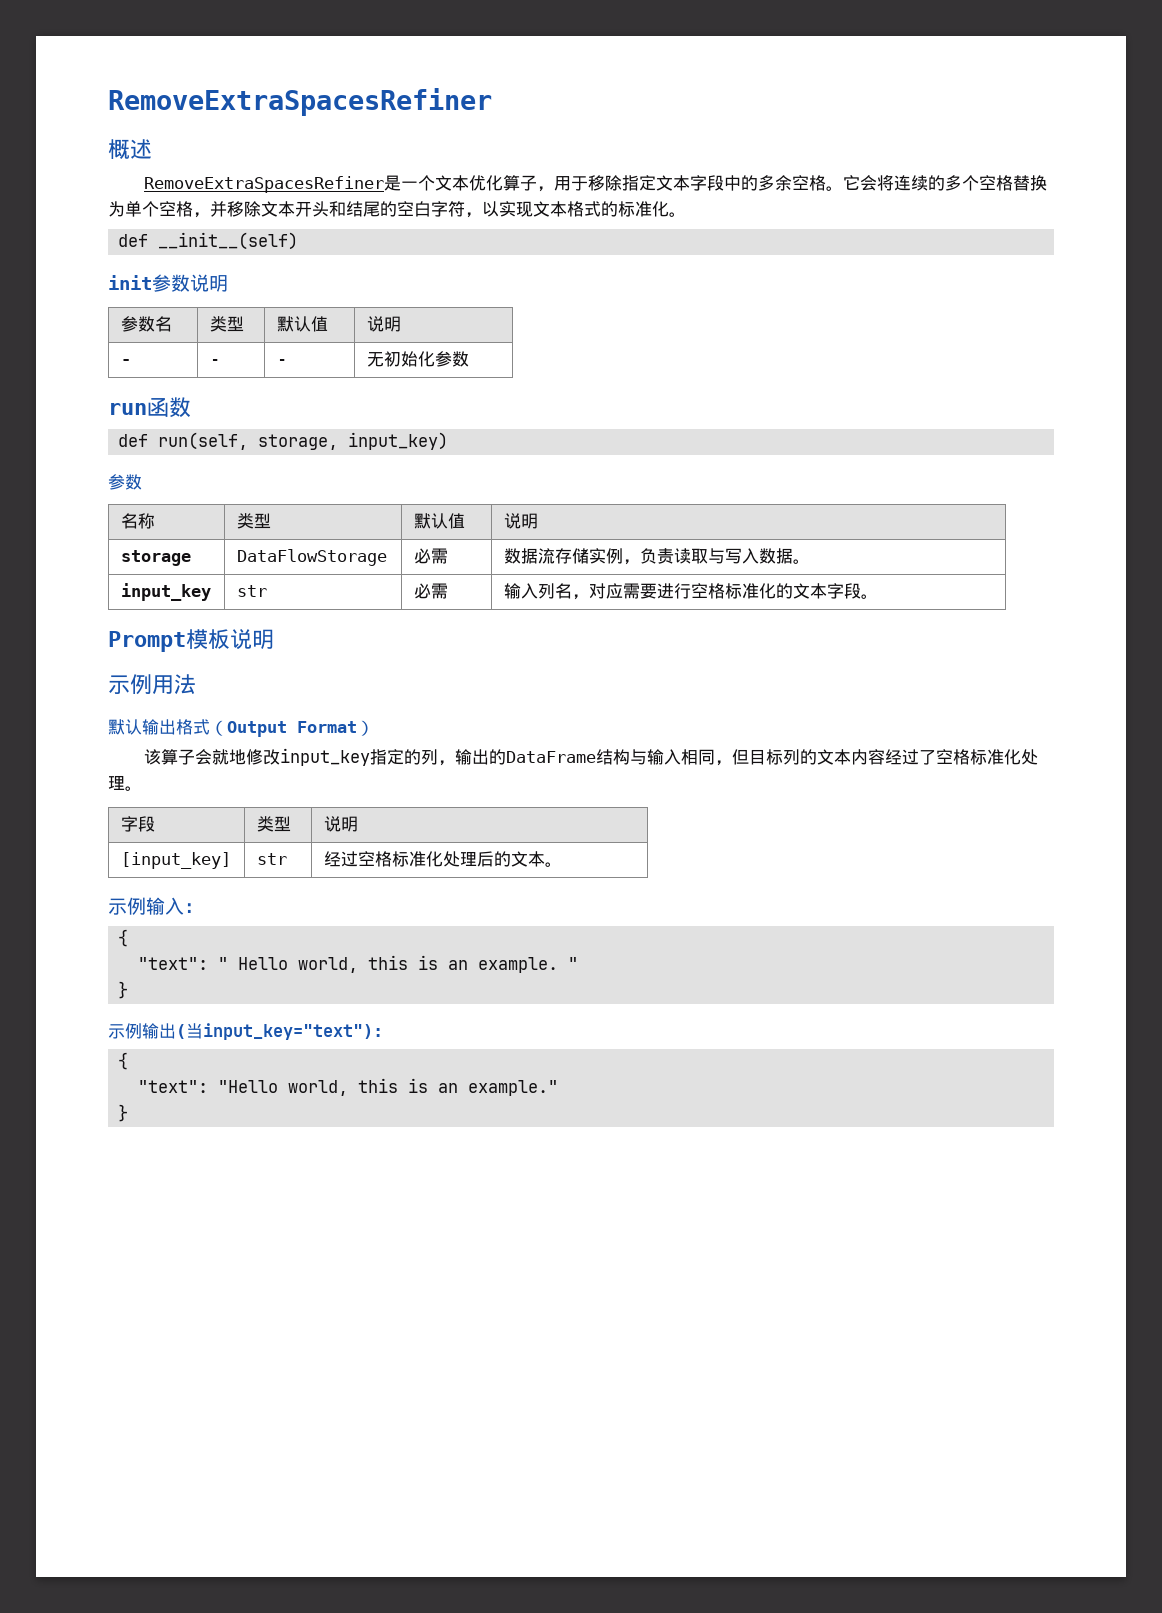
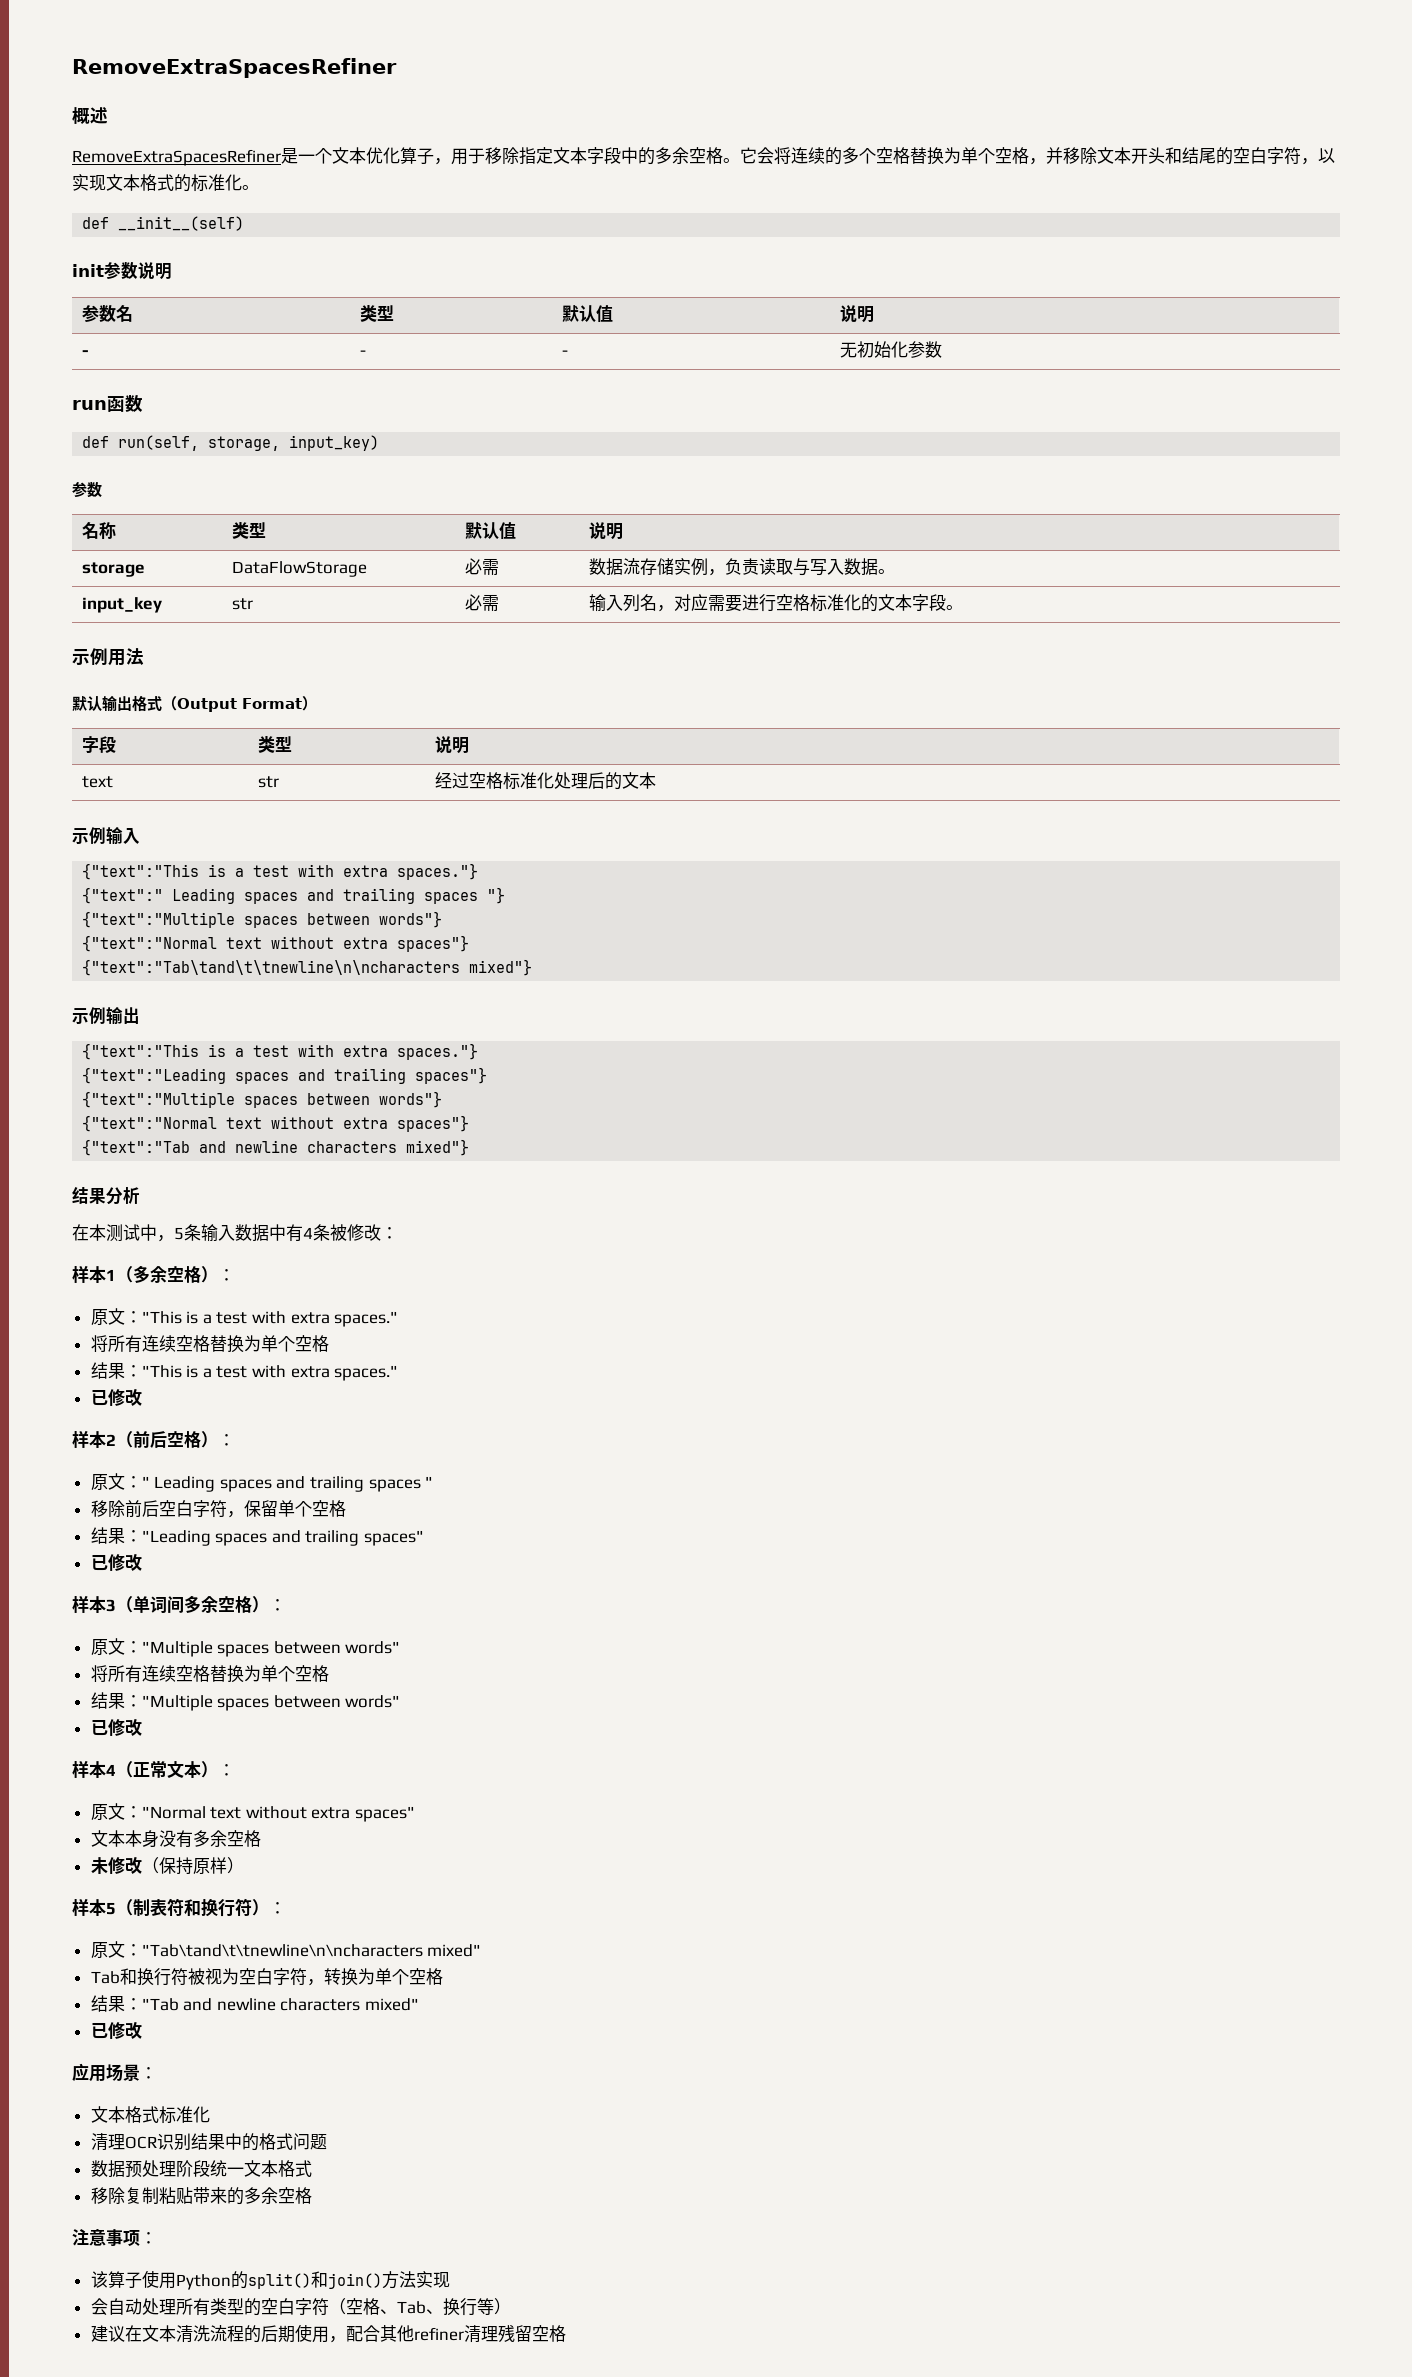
- Prompt模板说明
- 该算子会就地修改input_key指定的列，输出的DataFrame结构与输入相同，但目标列的文本内容经过了空格标准化处理。
- [input_key] | str | 经过空格标准化处理后的文本。
+ text | str | 经过空格标准化处理后的文本
- 示例输入：
- {
- "text": " Hello world, this is an example. "
- }
- 示例输出(当input_key="text"):
- {
- "text": "Hello world, this is an example."
- }
+ 示例输入
+ {"text":"This is a test with extra spaces."}
+ {"text":" Leading spaces and trailing spaces "}
+ {"text":"Multiple spaces between words"}
+ {"text":"Normal text without extra spaces"}
+ {"text":"Tab\tand\t\tnewline\n\ncharacters mixed"}
+ 示例输出
+ {"text":"This is a test with extra spaces."}
+ {"text":"Leading spaces and trailing spaces"}
+ {"text":"Multiple spaces between words"}
+ {"text":"Normal text without extra spaces"}
+ {"text":"Tab and newline characters mixed"}
+ 结果分析
+ 在本测试中，5条输入数据中有4条被修改：
+ 样本1（多余空格）：
+ 原文："This is a test with extra spaces."
+ 将所有连续空格替换为单个空格
+ 结果："This is a test with extra spaces."
+ 已修改
+ 样本2（前后空格）：
+ 原文：" Leading spaces and trailing spaces "
+ 移除前后空白字符，保留单个空格
+ 结果："Leading spaces and trailing spaces"
+ 已修改
+ 样本3（单词间多余空格）：
+ 原文："Multiple spaces between words"
+ 将所有连续空格替换为单个空格
+ 结果："Multiple spaces between words"
+ 已修改
+ 样本4（正常文本）：
+ 原文："Normal text without extra spaces"
+ 文本本身没有多余空格
+ 未修改（保持原样）
+ 样本5（制表符和换行符）：
+ 原文："Tab\tand\t\tnewline\n\ncharacters mixed"
+ Tab和换行符被视为空白字符，转换为单个空格
+ 结果："Tab and newline characters mixed"
+ 已修改
+ 应用场景：
+ 文本格式标准化
+ 清理OCR识别结果中的格式问题
+ 数据预处理阶段统一文本格式
+ 移除复制粘贴带来的多余空格
+ 注意事项：
+ 该算子使用Python的split()和join()方法实现
+ 会自动处理所有类型的空白字符（空格、Tab、换行等）
+ 建议在文本清洗流程的后期使用，配合其他refiner清理残留空格

